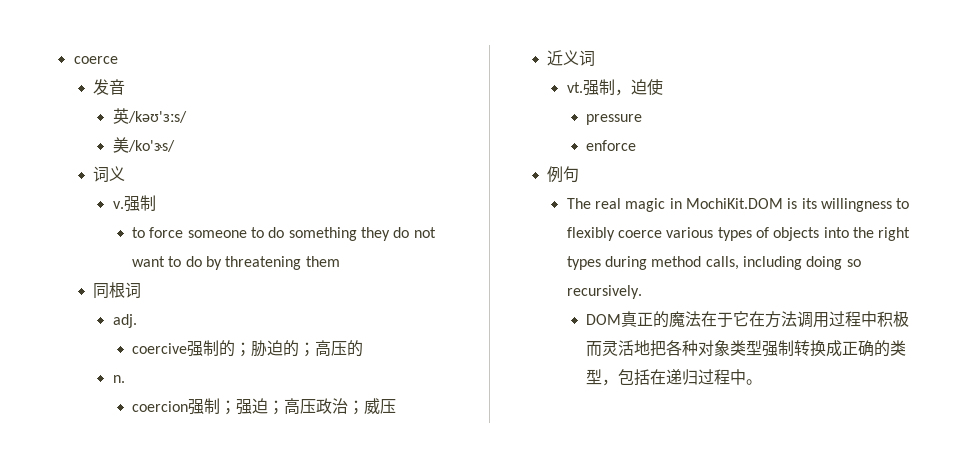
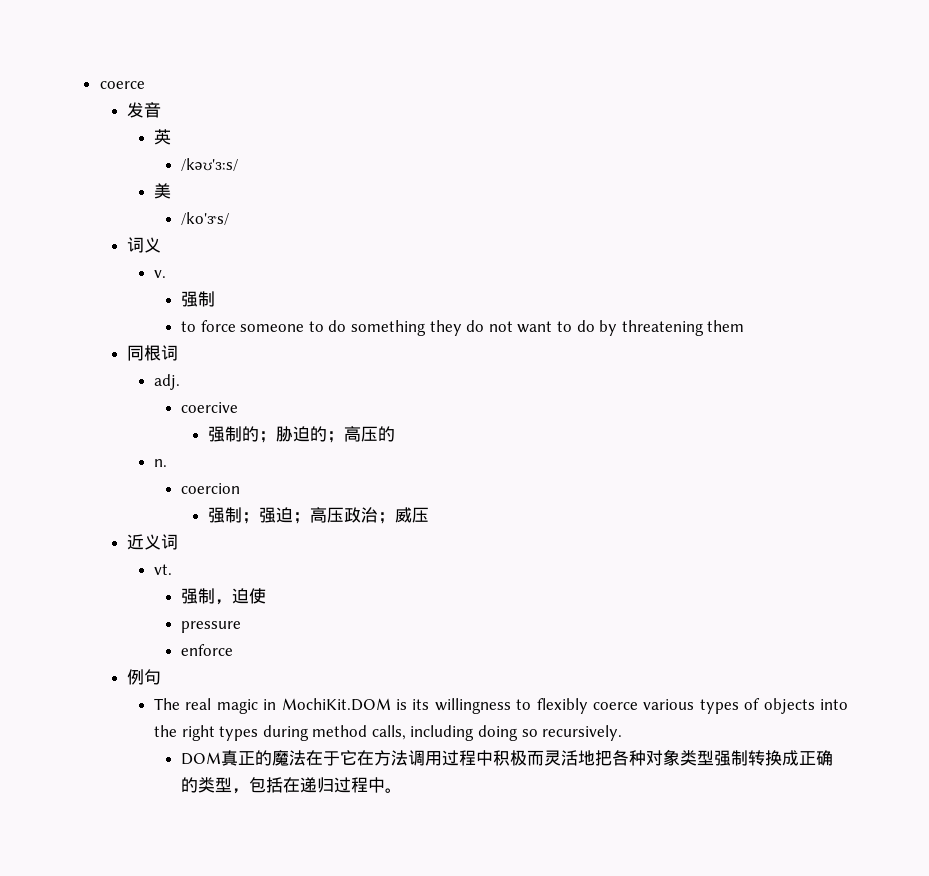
- 英/kəʊ'ɜːs/
+ 英
+ /kəʊ'ɜːs/
- 美/ko'ɝs/
+ 美
+ /ko'ɝs/
- v.强制
+ v.
+ 强制
- coercive强制的；胁迫的；高压的
+ coercive
+ 强制的；胁迫的；高压的
- coercion强制；强迫；高压政治；威压
+ coercion
+ 强制；强迫；高压政治；威压
- vt.强制，迫使
+ vt.
+ 强制，迫使

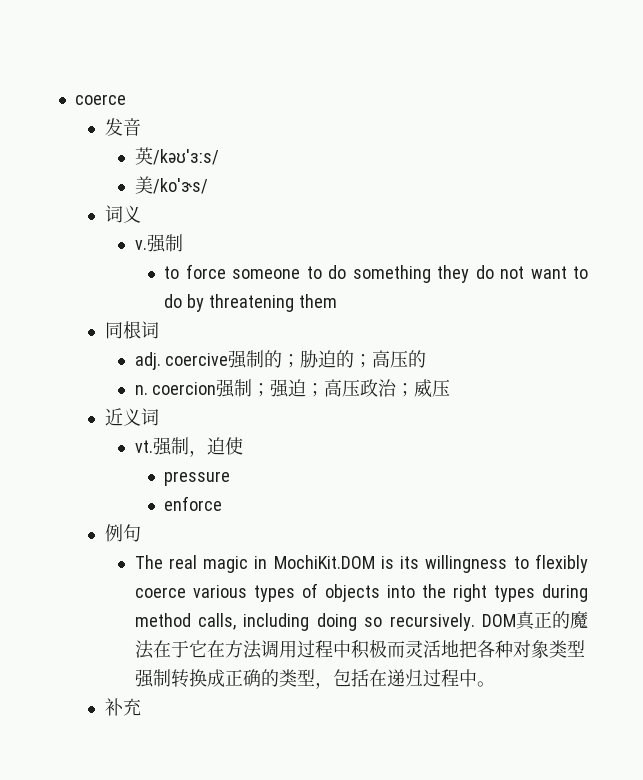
- 英
- /kəʊ'ɜːs/
+ 英/kəʊ'ɜːs/
- 美
- /ko'ɝs/
+ 美/ko'ɝs/
- v.
- 强制
+ v.强制
- adj.
- coercive
- 强制的；胁迫的；高压的
+ adj. coercive强制的；胁迫的；高压的
- n.
- coercion
- 强制；强迫；高压政治；威压
+ n. coercion强制；强迫；高压政治；威压
- vt.
- 强制，迫使
+ vt.强制，迫使
- The real magic in MochiKit.DOM is its willingness to flexibly coerce various types of objects into the right types during method calls, including doing so recursively.
- DOM真正的魔法在于它在方法调用过程中积极而灵活地把各种对象类型强制转换成正确的类型，包括在递归过程中。
+ The real magic in MochiKit.DOM is its willingness to flexibly coerce various types of objects into the right types during method calls, including doing so recursively. DOM真正的魔法在于它在方法调用过程中积极而灵活地把各种对象类型强制转换成正确的类型，包括在递归过程中。
+ 补充

